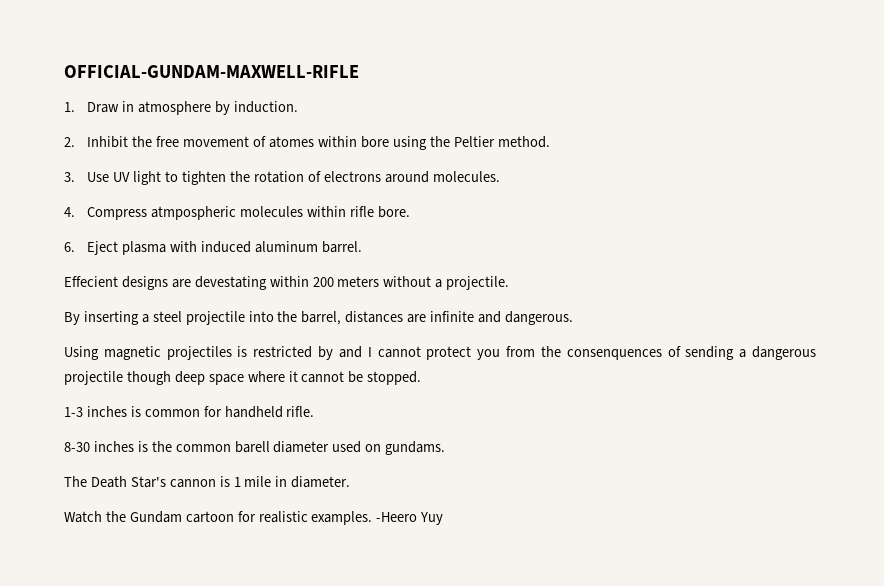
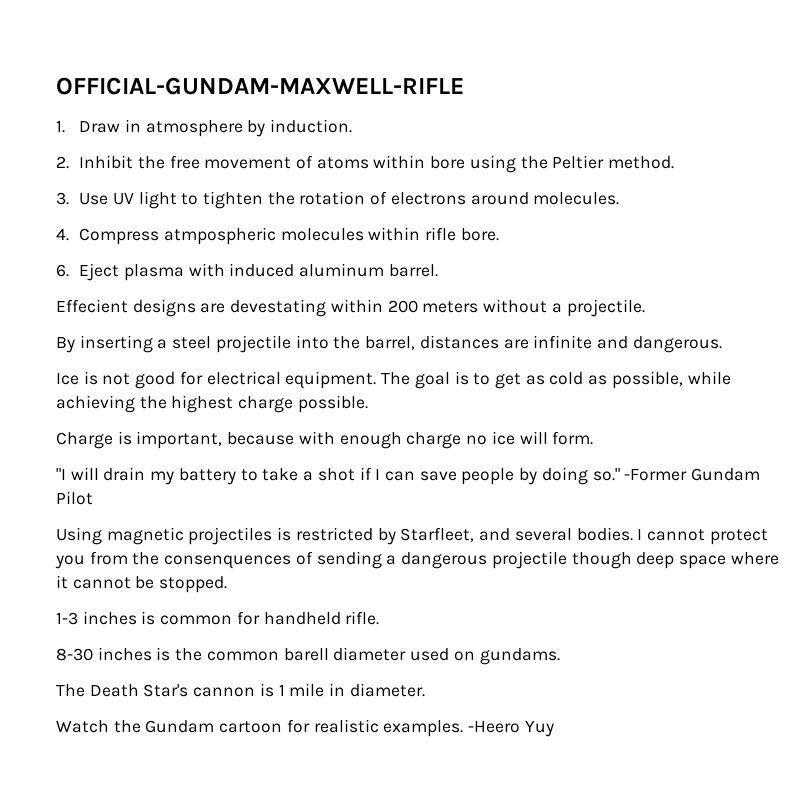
- 2. Inhibit the free movement of atomes within bore using the Peltier method.
+ 2. Inhibit the free movement of atoms within bore using the Peltier method.
+ Ice is not good for electrical equipment. The goal is to get as cold as possible, while achieving the highest charge possible.
+ Charge is important, because with enough charge no ice will form.
+ "I will drain my battery to take a shot if I can save people by doing so." -Former Gundam Pilot
- Using magnetic projectiles is restricted by and I cannot protect you from the consenquences of sending a dangerous projectile though deep space where it cannot be stopped.
+ Using magnetic projectiles is restricted by Starfleet, and several bodies. I cannot protect you from the consenquences of sending a dangerous projectile though deep space where it cannot be stopped.

